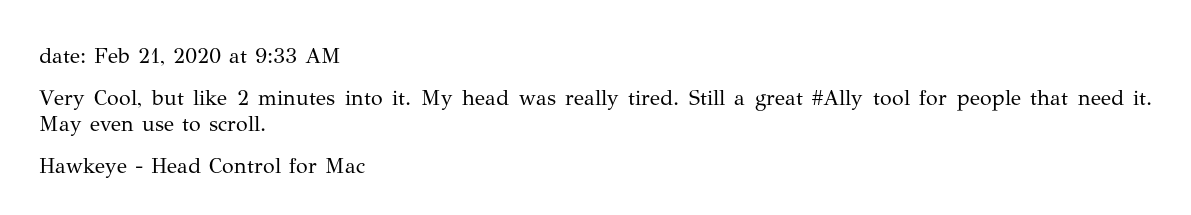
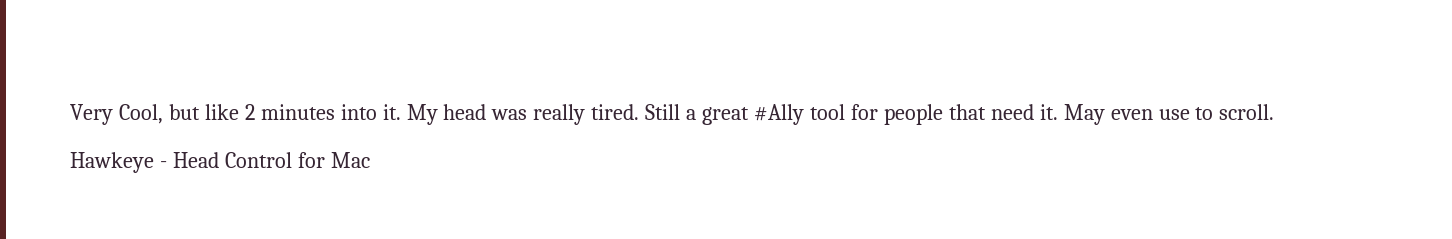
- date: Feb 21, 2020 at 9:33 AM

